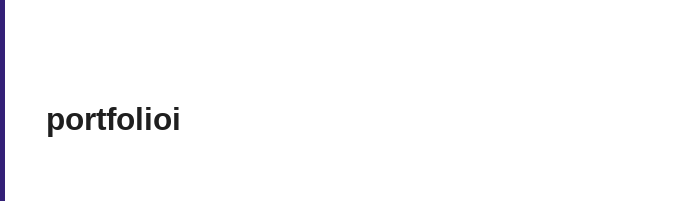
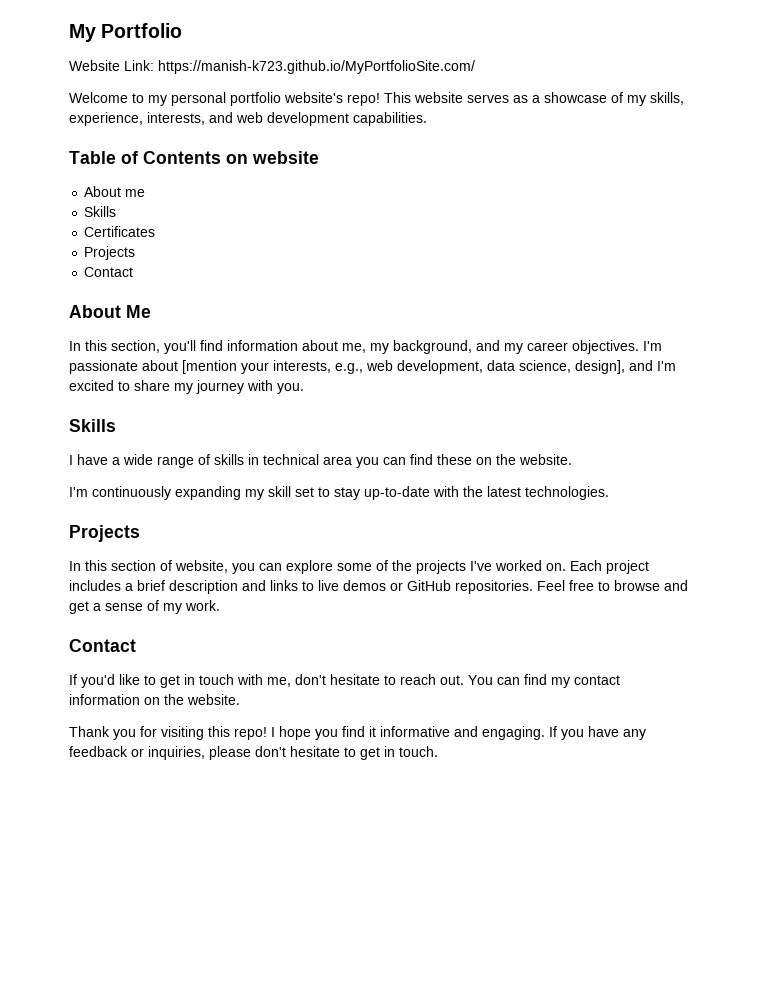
- portfolioi
+ My Portfolio
+ Website Link: https://manish-k723.github.io/MyPortfolioSite.com/
+ Welcome to my personal portfolio website's repo! This website serves as a showcase of my skills, experience, interests, and web development capabilities.
+ Table of Contents on website
+ About me
+ Skills
+ Certificates
+ Projects
+ Contact
+ About Me
+ In this section, you'll find information about me, my background, and my career objectives. I'm passionate about [mention your interests, e.g., web development, data science, design], and I'm excited to share my journey with you.
+ Skills
+ I have a wide range of skills in technical area you can find these on the website.
+ I'm continuously expanding my skill set to stay up-to-date with the latest technologies.
+ Projects
+ In this section of website, you can explore some of the projects I've worked on. Each project includes a brief description and links to live demos or GitHub repositories. Feel free to browse and get a sense of my work.
+ Contact
+ If you'd like to get in touch with me, don't hesitate to reach out. You can find my contact information on the website.
+ Thank you for visiting this repo! I hope you find it informative and engaging. If you have any feedback or inquiries, please don't hesitate to get in touch.

